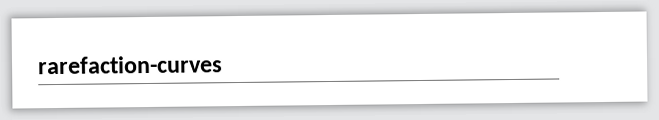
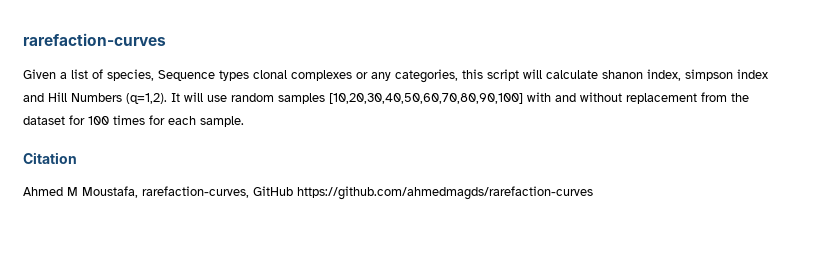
+ Given a list of species, Sequence types clonal complexes or any categories, this script will calculate shanon index, simpson index and Hill Numbers (q=1,2). It will use random samples [10,20,30,40,50,60,70,80,90,100] with and without replacement from the dataset for 100 times for each sample.
+ Citation
+ Ahmed M Moustafa, rarefaction-curves, GitHub https://github.com/ahmedmagds/rarefaction-curves

